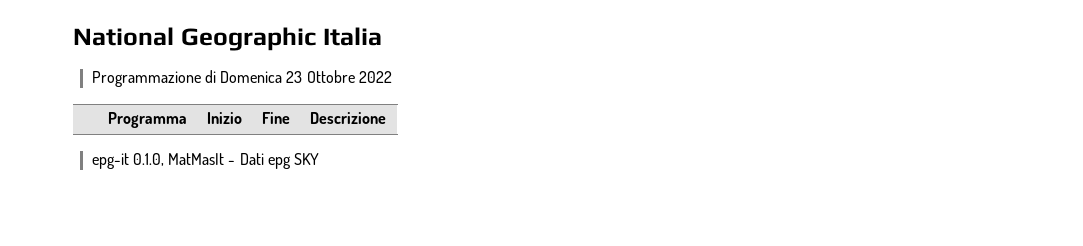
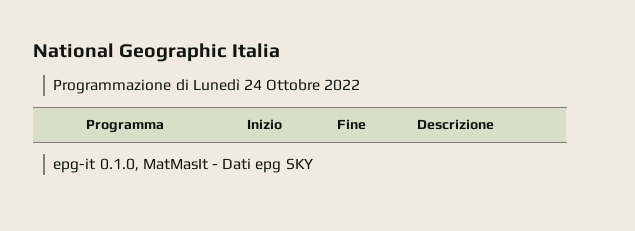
- Programmazione di Domenica 23 Ottobre 2022
+ Programmazione di Lunedì 24 Ottobre 2022

